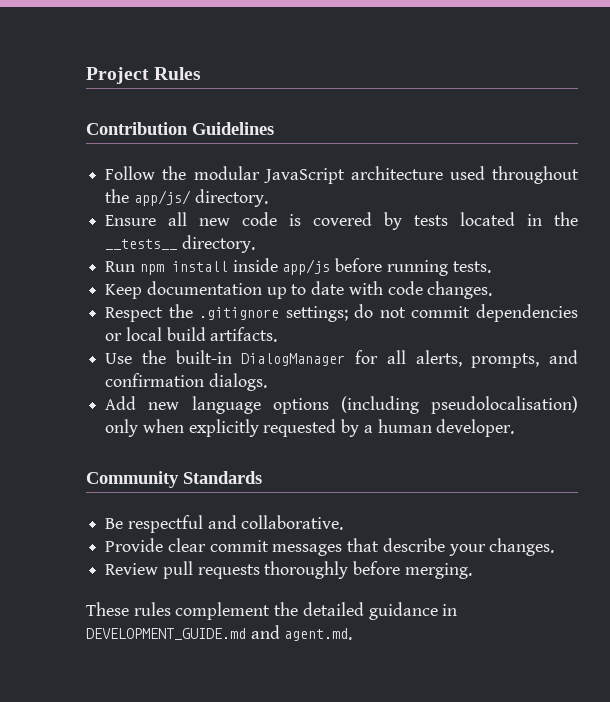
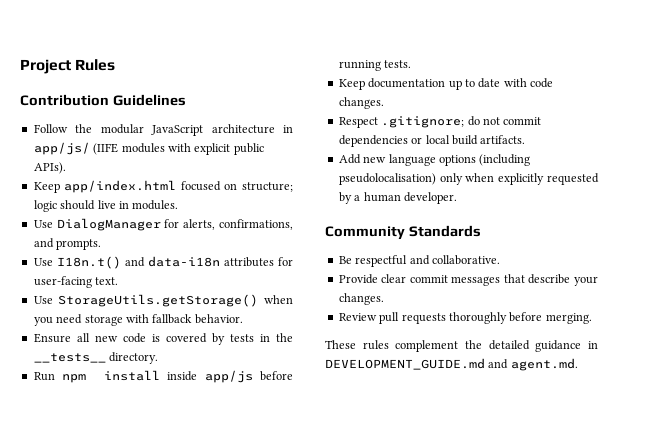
- Follow the modular JavaScript architecture used throughout the app/js/ directory.
+ Follow the modular JavaScript architecture in app/js/ (IIFE modules with explicit public APIs).
+ Keep app/index.html focused on structure; logic should live in modules.
+ Use DialogManager for alerts, confirmations, and prompts.
+ Use I18n.t() and data-i18n attributes for user-facing text.
+ Use StorageUtils.getStorage() when you need storage with fallback behavior.
- Ensure all new code is covered by tests located in the __tests__ directory.
+ Ensure all new code is covered by tests in the __tests__ directory.
- Respect the .gitignore settings; do not commit dependencies or local build artifacts.
+ Respect .gitignore; do not commit dependencies or local build artifacts.
- Use the built-in DialogManager for all alerts, prompts, and confirmation dialogs.

